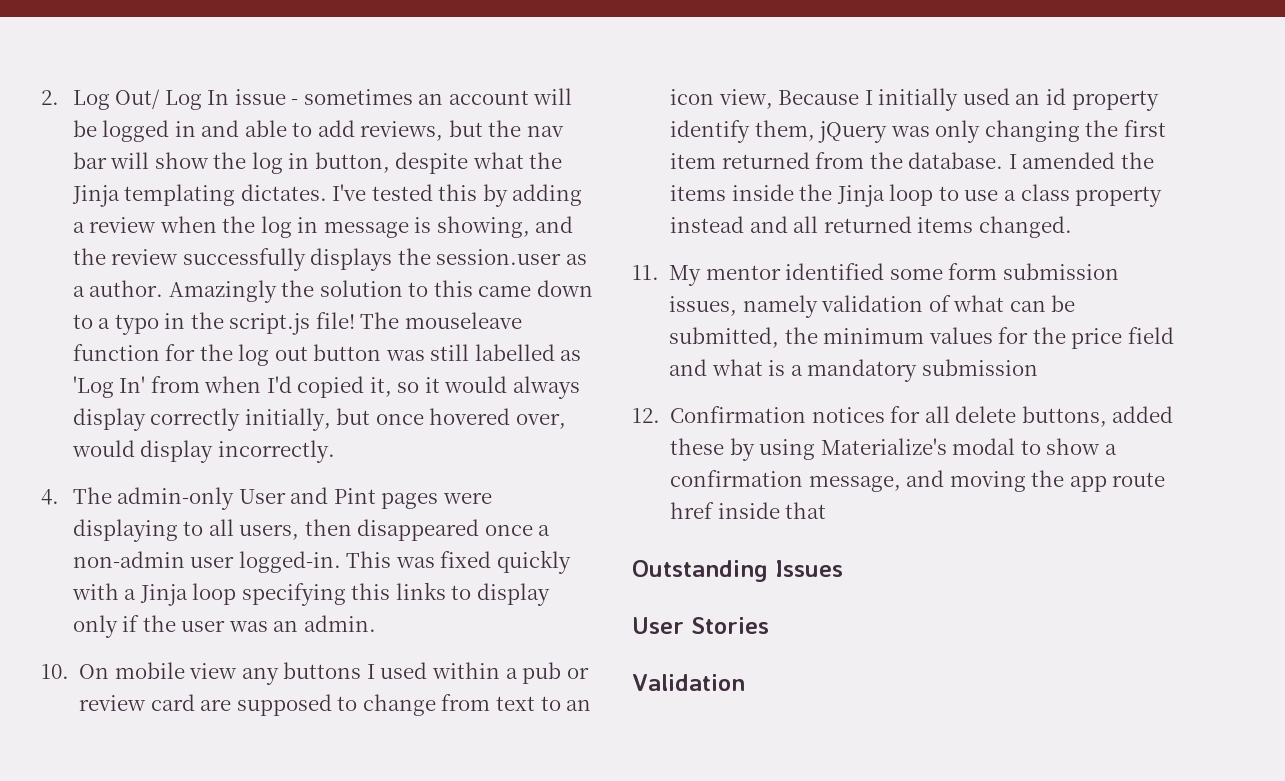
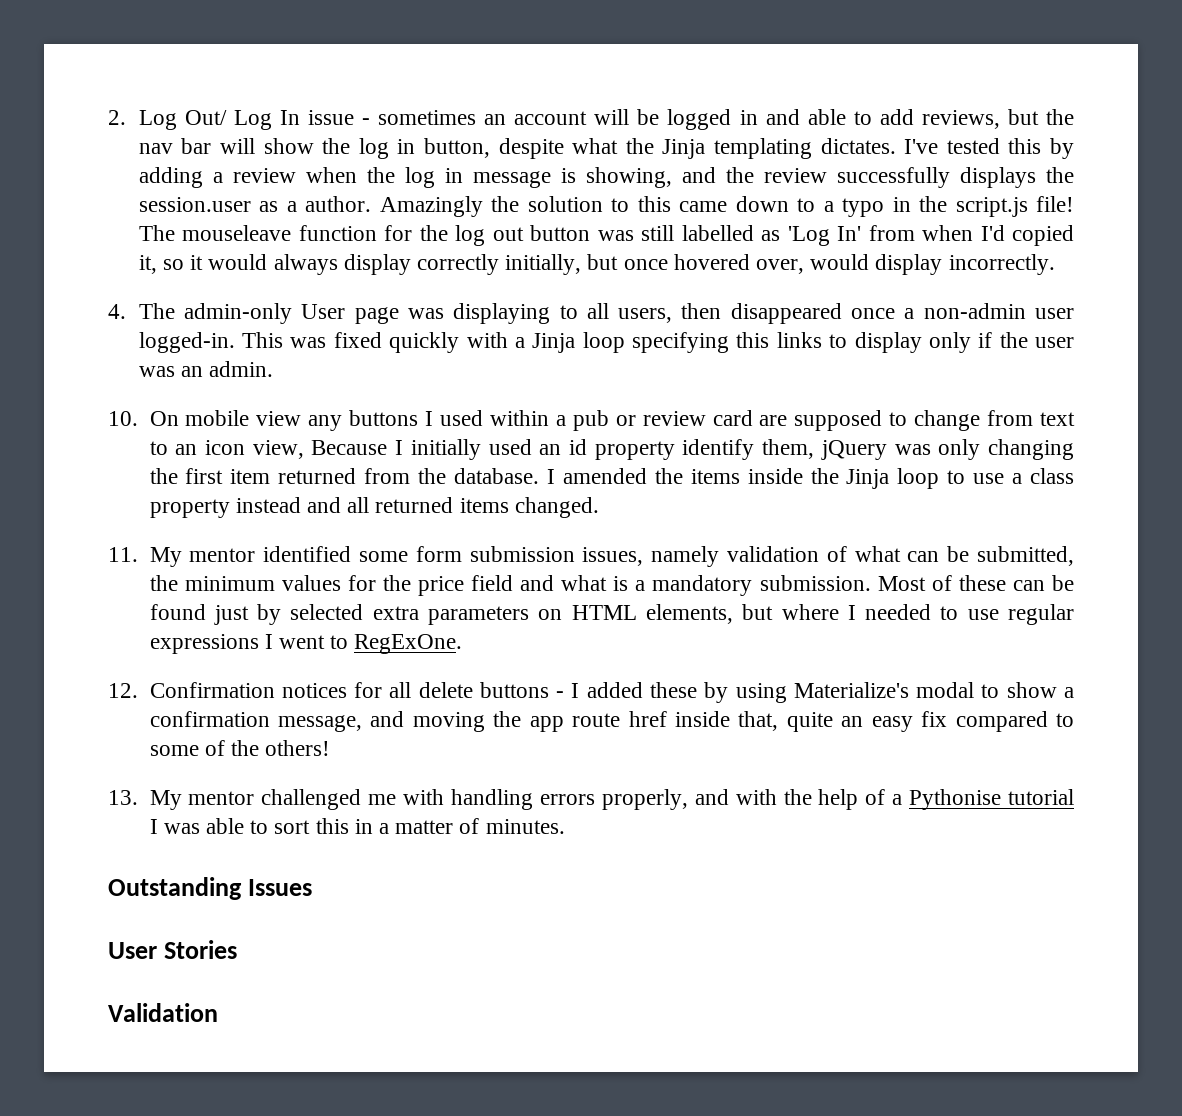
- 4. The admin-only User and Pint pages were displaying to all users, then disappeared once a non-admin user logged-in.
+ 4. The admin-only User page was displaying to all users, then disappeared once a non-admin user logged-in.
- 11. My mentor identified some form submission issues, namely validation of what can be submitted, the minimum values for the price field and what is a mandatory submission
+ 11. My mentor identified some form submission issues, namely validation of what can be submitted, the minimum values for the price field and what is a mandatory submission. Most of these can be found just by selected extra parameters on HTML elements, but where I needed to use regular expressions I went to RegExOne.
- 12. Confirmation notices for all delete buttons, added these by using Materialize's modal to show a confirmation message, and moving the app route href inside that
+ 12. Confirmation notices for all delete buttons - I added these by using Materialize's modal to show a confirmation message, and moving the app route href inside that, quite an easy fix compared to some of the others!
+ 13. My mentor challenged me with handling errors properly, and with the help of a Pythonise tutorial I was able to sort this in a matter of minutes.

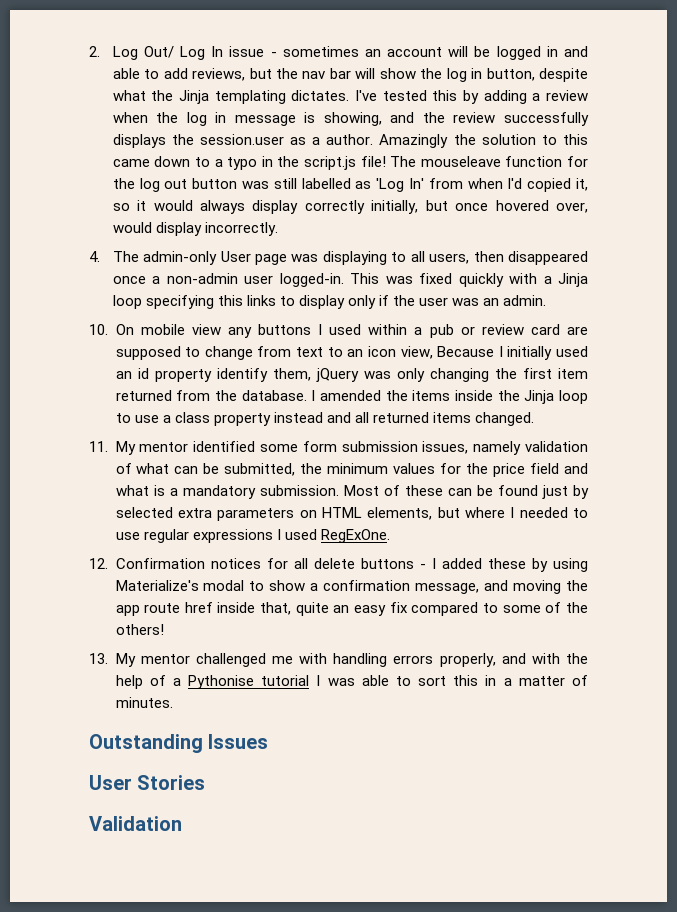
- Most of these can be found just by selected extra parameters on HTML elements, but where I needed to use regular expressions I went to RegExOne.
+ Most of these can be found just by selected extra parameters on HTML elements, but where I needed to use regular expressions I used RegExOne.

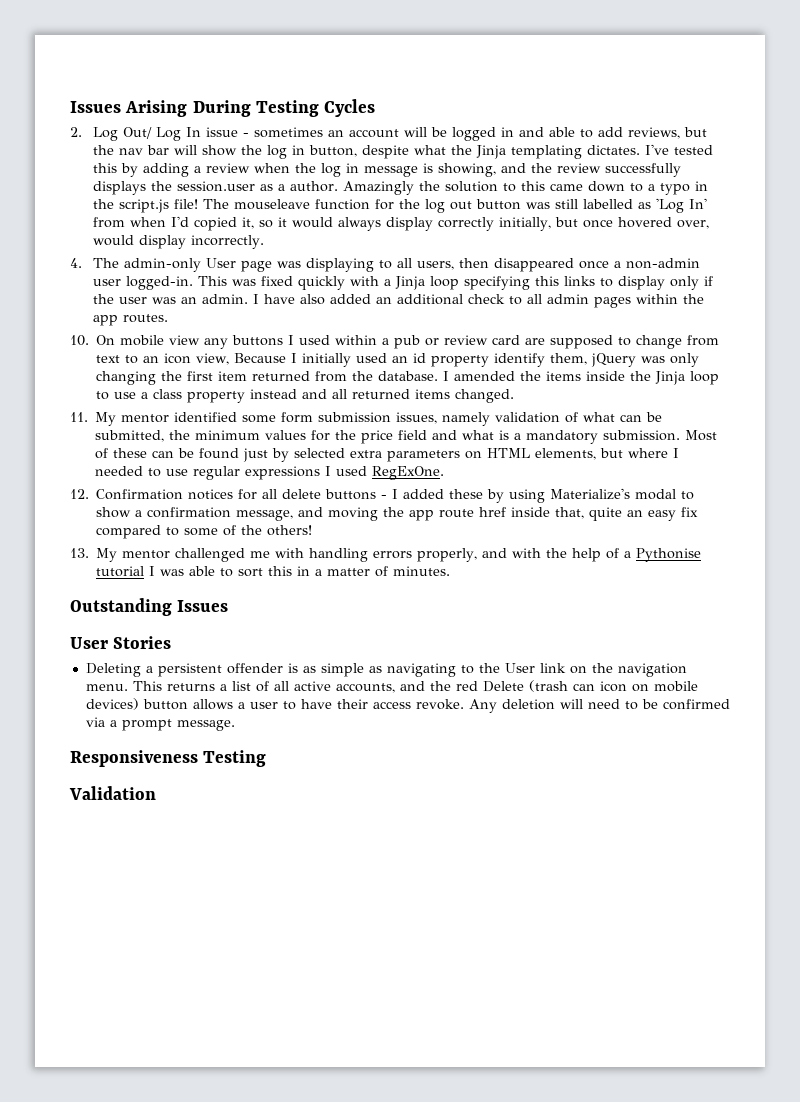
+ Issues Arising During Testing Cycles
+ I have also added an additional check to all admin pages within the app routes.
+ Deleting a persistent offender is as simple as navigating to the User link on the navigation menu. This returns a list of all active accounts, and the red Delete (trash can icon on mobile devices) button allows a user to have their access revoke. Any deletion will need to be confirmed via a prompt message.
+ Responsiveness Testing

